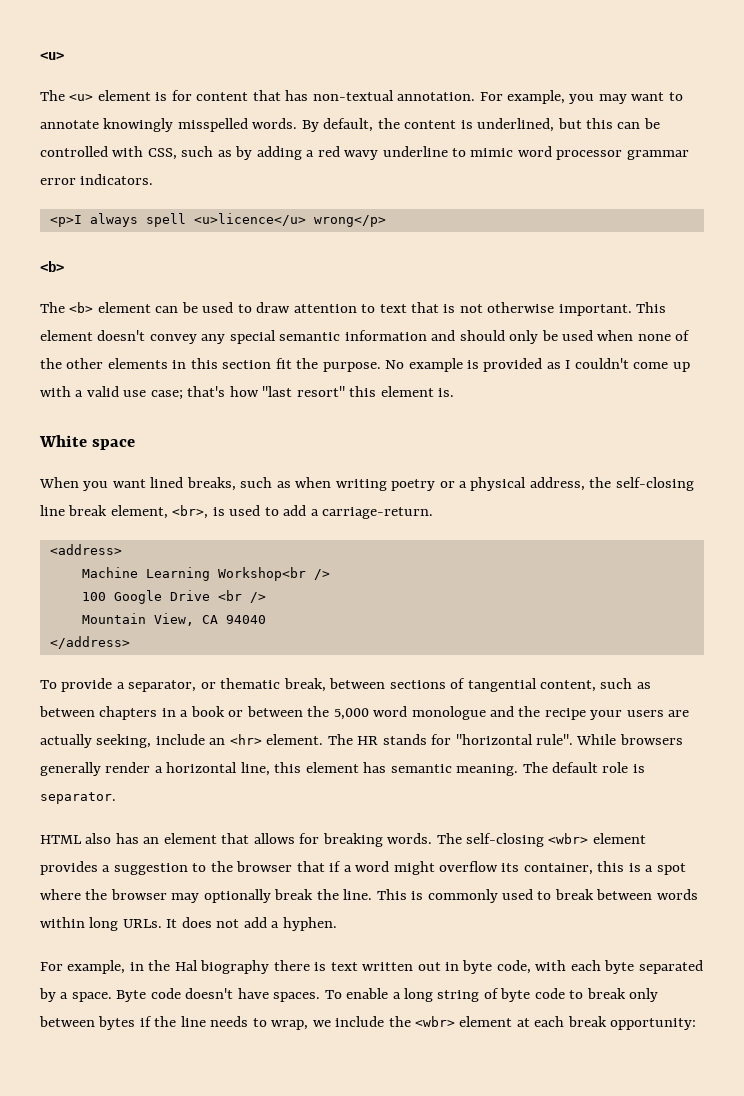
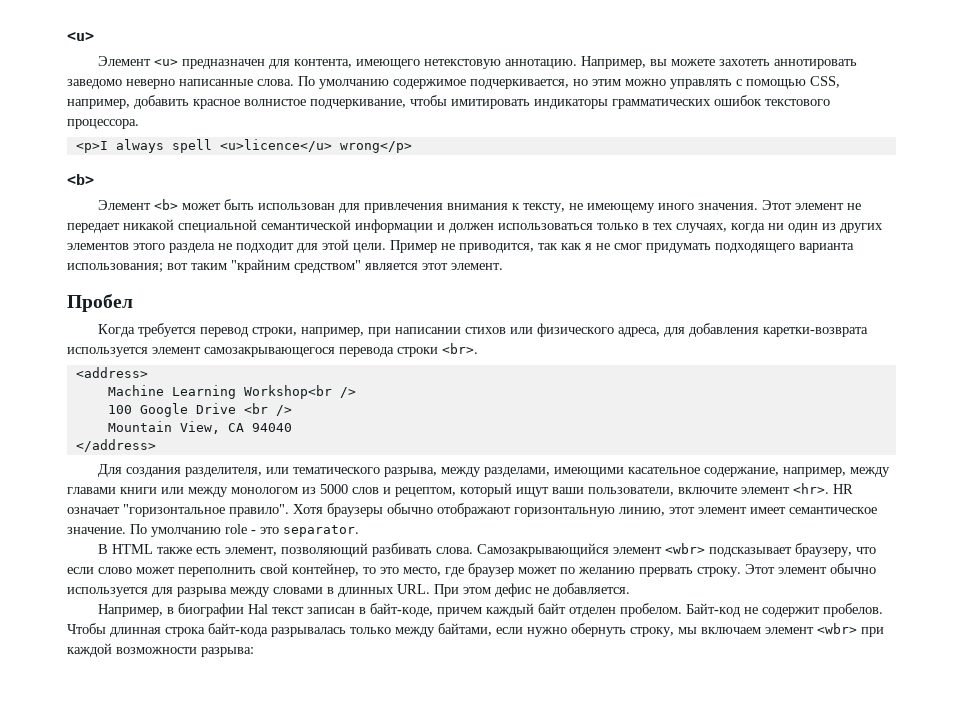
- The <u> element is for content that has non-textual annotation. For example, you may want to annotate knowingly misspelled words. By default, the content is underlined, but this can be controlled with CSS, such as by adding a red wavy underline to mimic word processor grammar error indicators.
+ Элемент <u> предназначен для контента, имеющего нетекстовую аннотацию. Например, вы можете захотеть аннотировать заведомо неверно написанные слова. По умолчанию содержимое подчеркивается, но этим можно управлять с помощью CSS, например, добавить красное волнистое подчеркивание, чтобы имитировать индикаторы грамматических ошибок текстового процессора.
- The <b> element can be used to draw attention to text that is not otherwise important. This element doesn't convey any special semantic information and should only be used when none of the other elements in this section fit the purpose. No example is provided as I couldn't come up with a valid use case; that's how "last resort" this element is.
- White space
- When you want lined breaks, such as when writing poetry or a physical address, the self-closing line break element, <br>, is used to add a carriage-return.
+ Элемент <b> может быть использован для привлечения внимания к тексту, не имеющему иного значения. Этот элемент не передает никакой специальной семантической информации и должен использоваться только в тех случаях, когда ни один из других элементов этого раздела не подходит для этой цели. Пример не приводится, так как я не смог придумать подходящего варианта использования; вот таким "крайним средством" является этот элемент.
+ Пробел
+ Когда требуется перевод строки, например, при написании стихов или физического адреса, для добавления каретки-возврата используется элемент самозакрывающегося перевода строки <br>.
- To provide a separator, or thematic break, between sections of tangential content, such as between chapters in a book or between the 5,000 word monologue and the recipe your users are actually seeking, include an <hr> element. The HR stands for "horizontal rule". While browsers generally render a horizontal line, this element has semantic meaning. The default role is separator.
- HTML also has an element that allows for breaking words. The self-closing <wbr> element provides a suggestion to the browser that if a word might overflow its container, this is a spot where the browser may optionally break the line. This is commonly used to break between words within long URLs. It does not add a hyphen.
- For example, in the Hal biography there is text written out in byte code, with each byte separated by a space. Byte code doesn't have spaces. To enable a long string of byte code to break only between bytes if the line needs to wrap, we include the <wbr> element at each break opportunity:
+ Для создания разделителя, или тематического разрыва, между разделами, имеющими касательное содержание, например, между главами книги или между монологом из 5000 слов и рецептом, который ищут ваши пользователи, включите элемент <hr>. HR означает "горизонтальное правило". Хотя браузеры обычно отображают горизонтальную линию, этот элемент имеет семантическое значение. По умолчанию role - это separator.
+ В HTML также есть элемент, позволяющий разбивать слова. Самозакрывающийся элемент <wbr> подсказывает браузеру, что если слово может переполнить свой контейнер, то это место, где браузер может по желанию прервать строку. Этот элемент обычно используется для разрыва между словами в длинных URL. При этом дефис не добавляется.
+ Например, в биографии Hal текст записан в байт-коде, причем каждый байт отделен пробелом. Байт-код не содержит пробелов. Чтобы длинная строка байт-кода разрывалась только между байтами, если нужно обернуть строку, мы включаем элемент <wbr> при каждой возможности разрыва:

